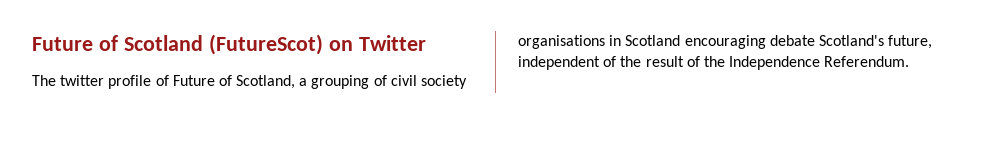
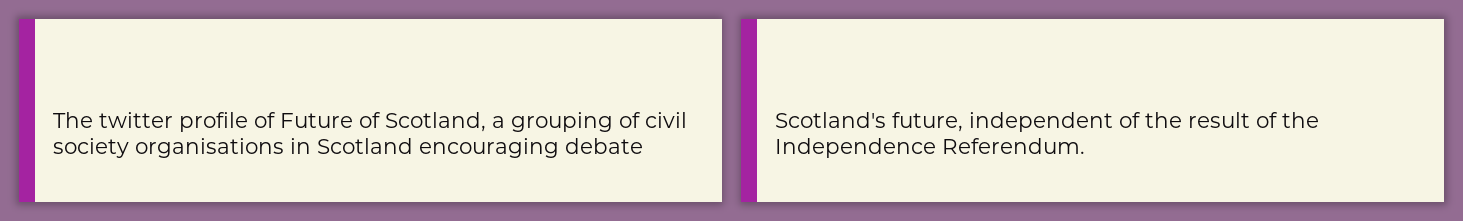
- Future of Scotland (FutureScot) on Twitter

